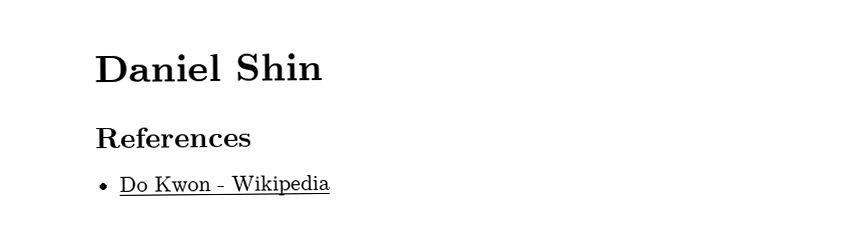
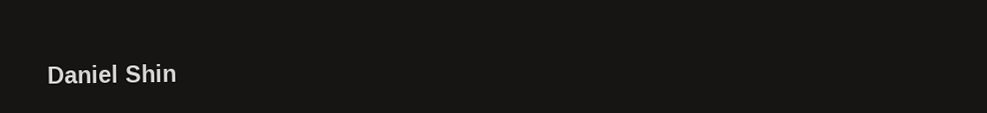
- References
- Do Kwon - Wikipedia

